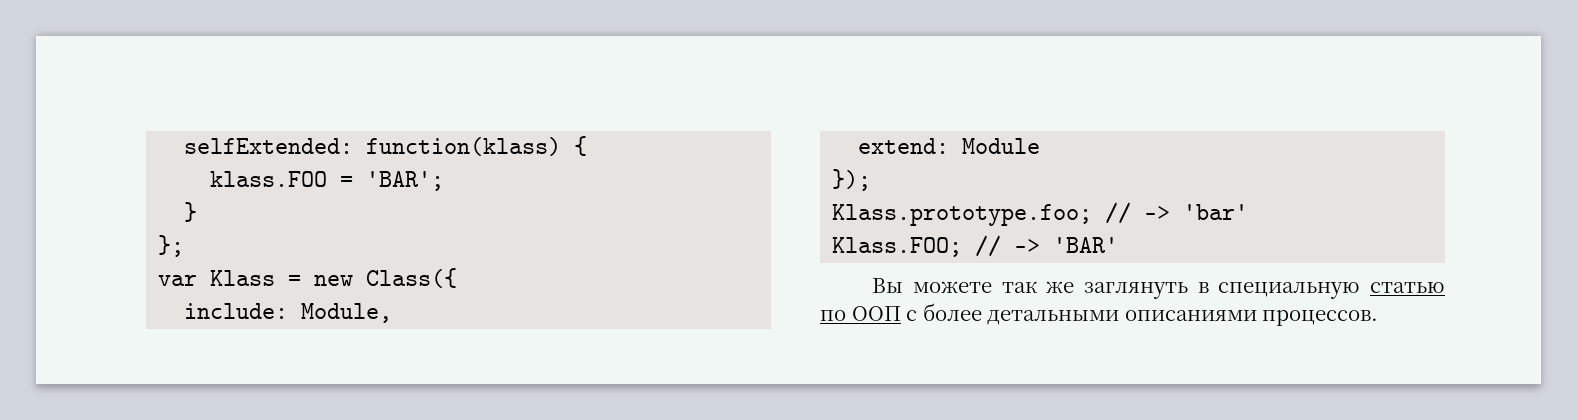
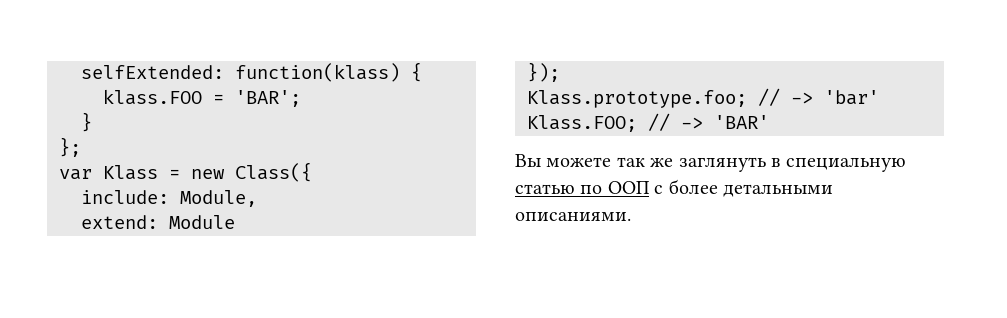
- Вы можете так же заглянуть в специальную статью по ООП с более детальными описаниями процессов.
+ Вы можете так же заглянуть в специальную статью по ООП с более детальными описаниями.

